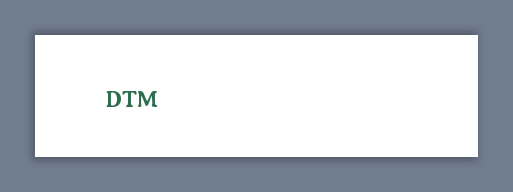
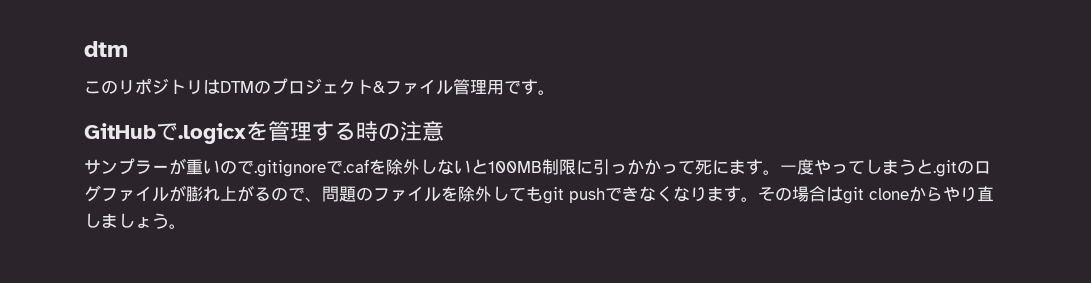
- DTM
+ dtm
+ このリポジトリはDTMのプロジェクト&ファイル管理用です。
+ GitHubで.logicxを管理する時の注意
+ サンプラーが重いので.gitignoreで.cafを除外しないと100MB制限に引っかかって死にます。一度やってしまうと.gitのログファイルが膨れ上がるので、問題のファイルを除外してもgit pushできなくなります。その場合はgit cloneからやり直しましょう。

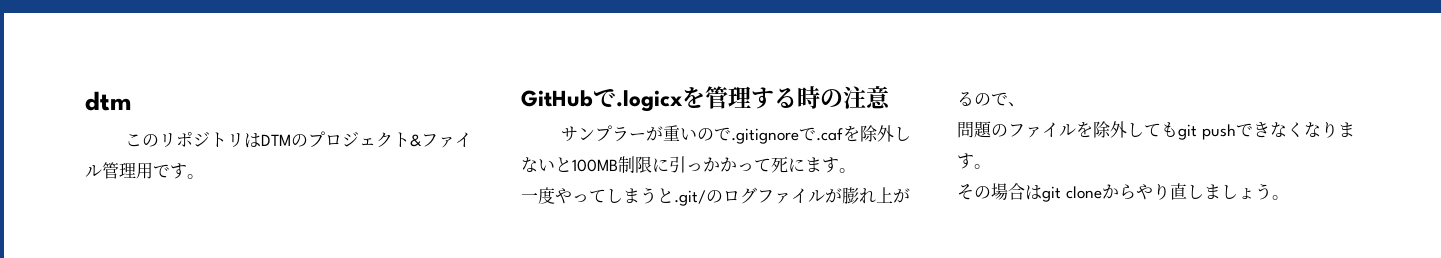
- サンプラーが重いので.gitignoreで.cafを除外しないと100MB制限に引っかかって死にます。一度やってしまうと.gitのログファイルが膨れ上がるので、問題のファイルを除外してもgit pushできなくなります。その場合はgit cloneからやり直しましょう。
+ サンプラーが重いので.gitignoreで.cafを除外しないと100MB制限に引っかかって死にます。
+ 一度やってしまうと.git/のログファイルが膨れ上がるので、
+ 問題のファイルを除外してもgit pushできなくなります。
+ その場合はgit cloneからやり直しましょう。

